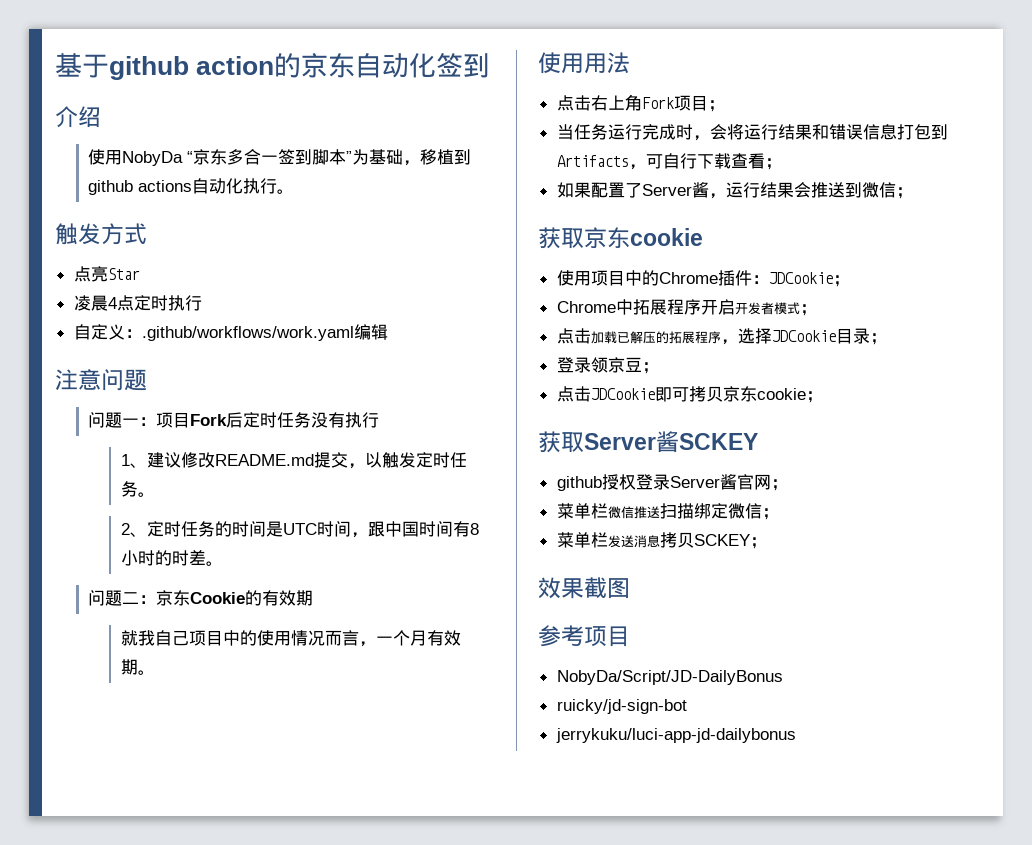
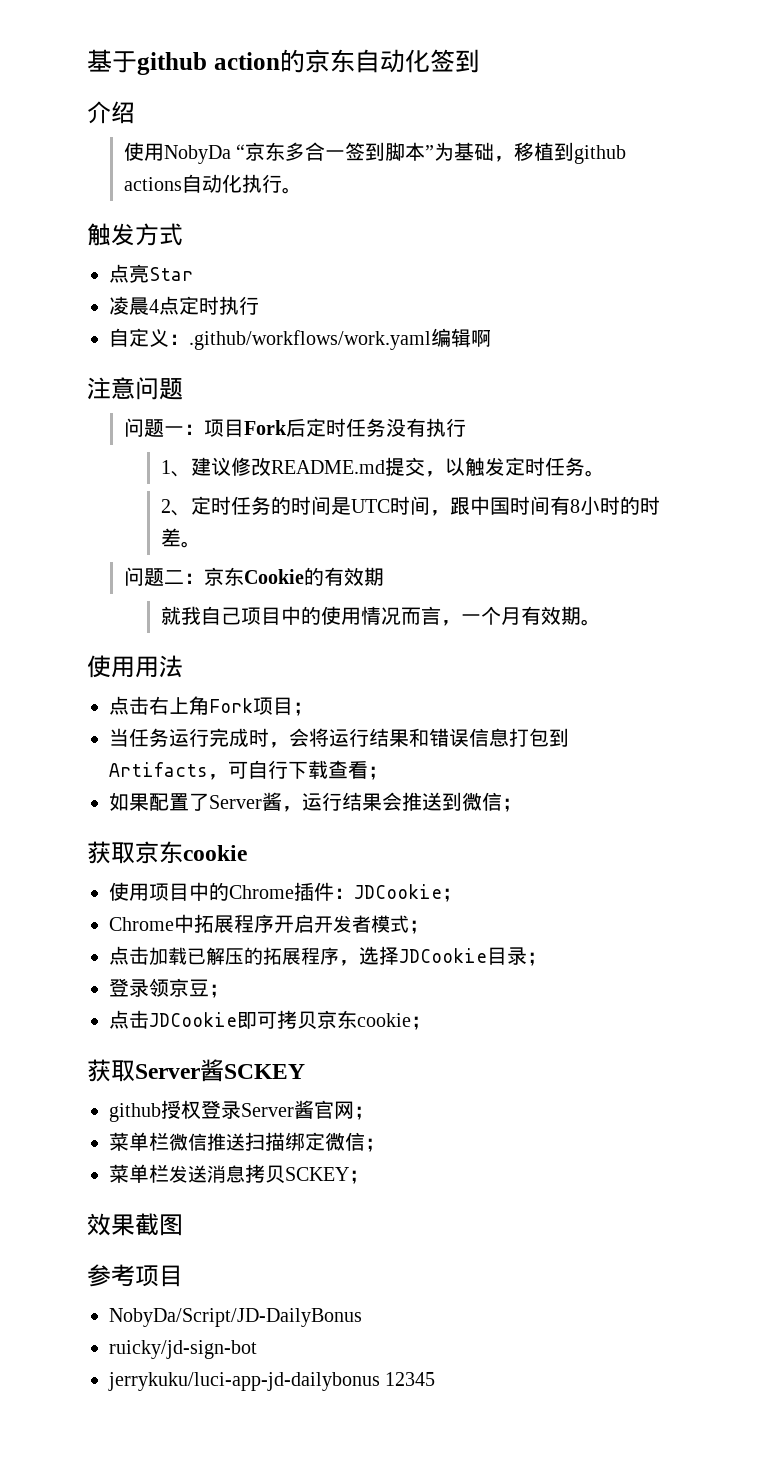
- 自定义：.github/workflows/work.yaml编辑
+ 自定义：.github/workflows/work.yaml编辑啊
- jerrykuku/luci-app-jd-dailybonus
+ jerrykuku/luci-app-jd-dailybonus 12345

